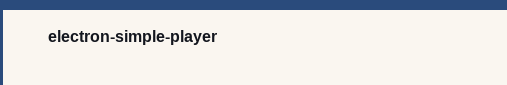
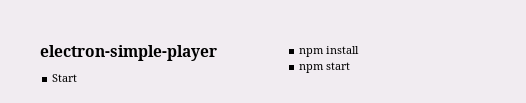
+ Start
+ npm install
+ npm start

